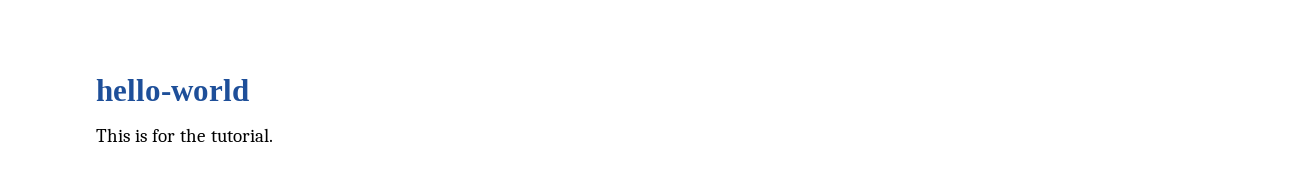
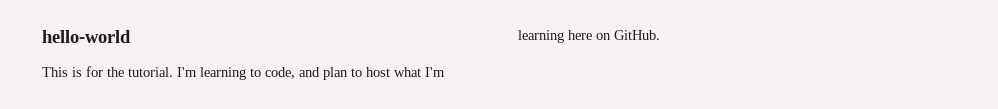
+ I'm learning to code, and plan to host what I'm learning here on GitHub.

